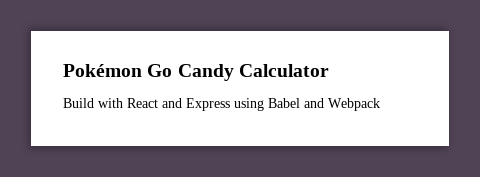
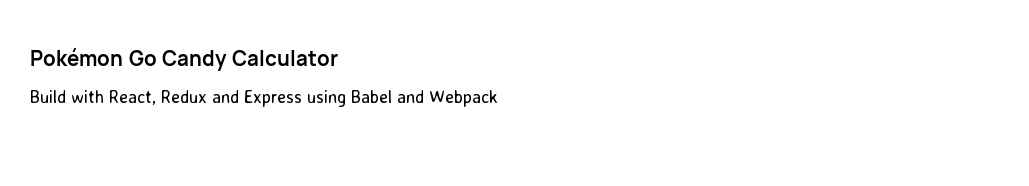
- Build with React and Express using Babel and Webpack
+ Build with React, Redux and Express using Babel and Webpack

